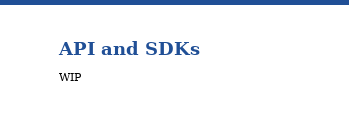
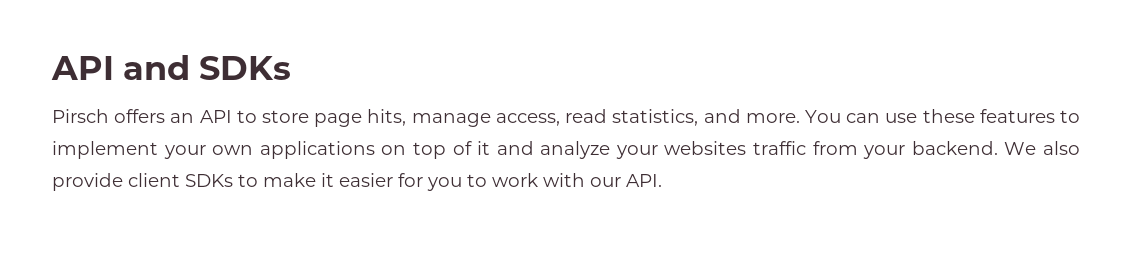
- WIP
+ Pirsch offers an API to store page hits, manage access, read statistics, and more. You can use these features to implement your own applications on top of it and analyze your websites traffic from your backend. We also provide client SDKs to make it easier for you to work with our API.

